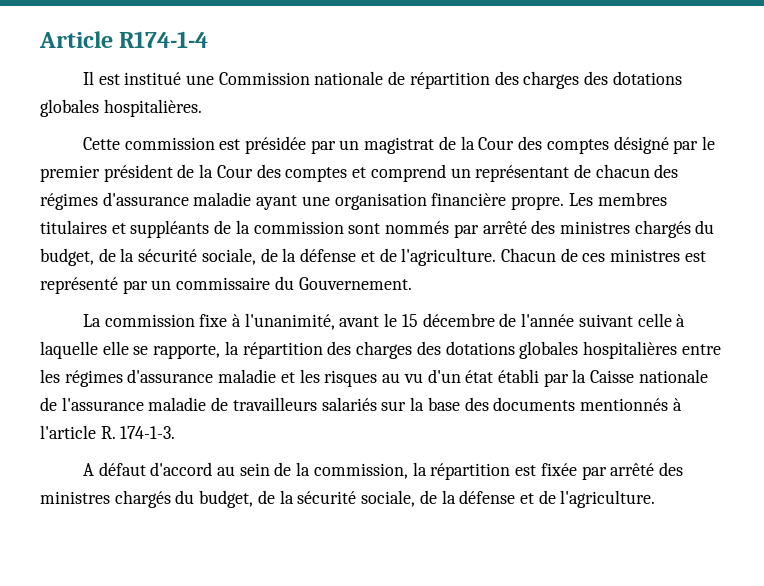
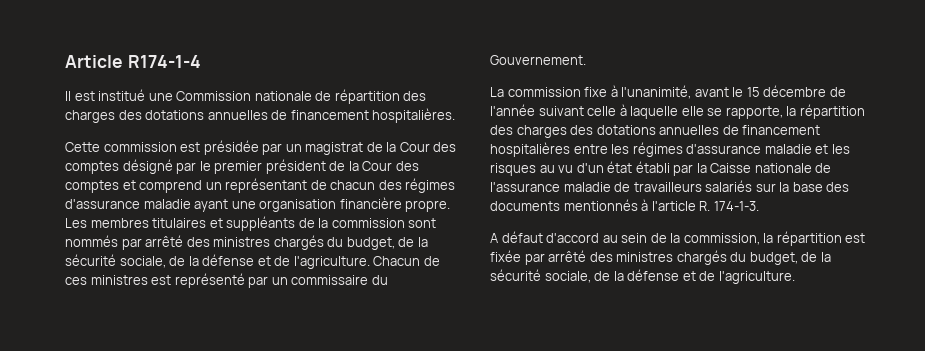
- Il est institué une Commission nationale de répartition des charges des dotations globales hospitalières.
+ Il est institué une Commission nationale de répartition des charges des dotations annuelles de financement hospitalières.
- La commission fixe à l'unanimité, avant le 15 décembre de l'année suivant celle à laquelle elle se rapporte, la répartition des charges des dotations globales hospitalières entre les régimes d'assurance maladie et les risques au vu d'un état établi par la Caisse nationale de l'assurance maladie de travailleurs salariés sur la base des documents mentionnés à l'article R. 174-1-3.
+ La commission fixe à l'unanimité, avant le 15 décembre de l'année suivant celle à laquelle elle se rapporte, la répartition des charges des dotations annuelles de financement hospitalières entre les régimes d'assurance maladie et les risques au vu d'un état établi par la Caisse nationale de l'assurance maladie de travailleurs salariés sur la base des documents mentionnés à l'article R. 174-1-3.

